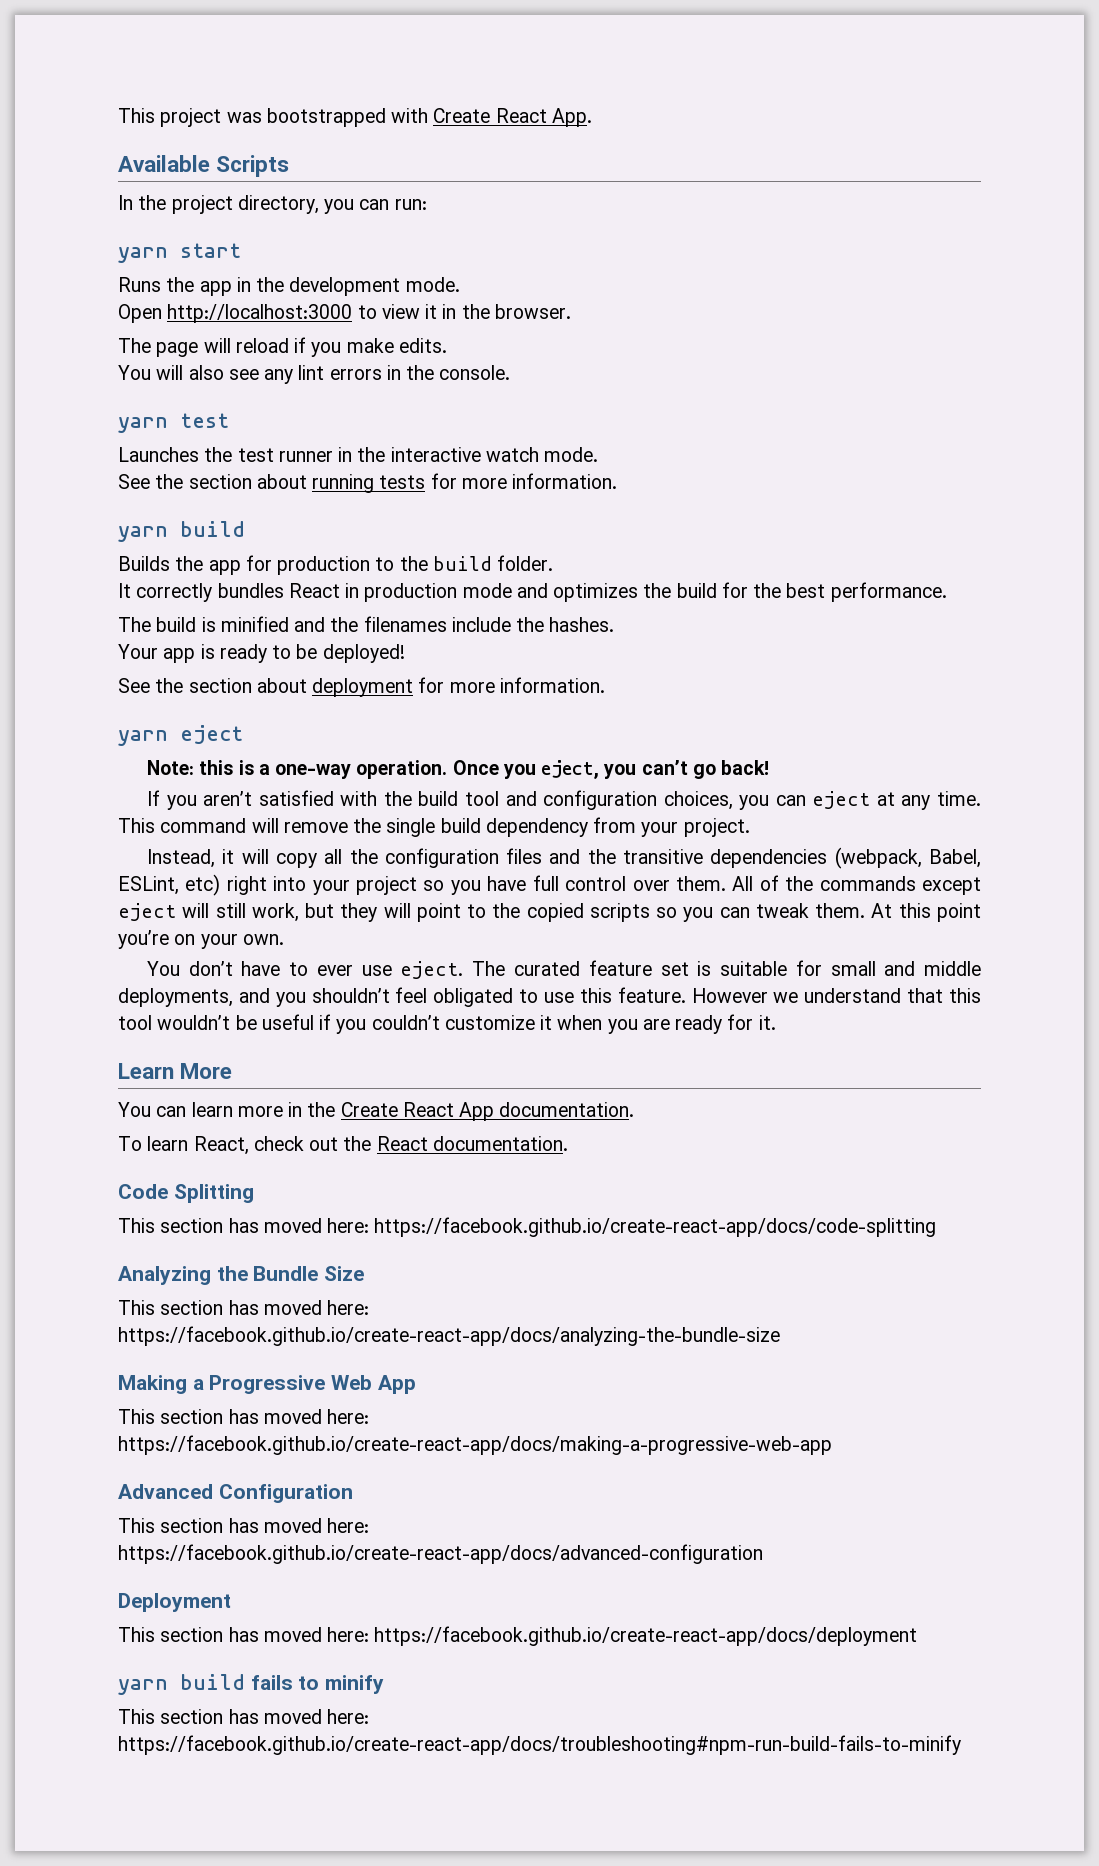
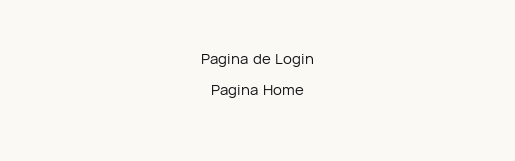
- This project was bootstrapped with Create React App.
- Available Scripts
- In the project directory, you can run:
- yarn start
- Runs the app in the development mode.
- Open http://localhost:3000 to view it in the browser.
- The page will reload if you make edits.
- You will also see any lint errors in the console.
- yarn test
- Launches the test runner in the interactive watch mode.
- See the section about running tests for more information.
- yarn build
- Builds the app for production to the build folder.
- It correctly bundles React in production mode and optimizes the build for the best performance.
- The build is minified and the filenames include the hashes.
- Your app is ready to be deployed!
- See the section about deployment for more information.
- yarn eject
- Note: this is a one-way operation. Once you eject, you can’t go back!
- If you aren’t satisfied with the build tool and configuration choices, you can eject at any time. This command will remove the single build dependency from your project.
- Instead, it will copy all the configuration files and the transitive dependencies (webpack, Babel, ESLint, etc) right into your project so you have full control over them. All of the commands except eject will still work, but they will point to the copied scripts so you can tweak them. At this point you’re on your own.
- You don’t have to ever use eject. The curated feature set is suitable for small and middle deployments, and you shouldn’t feel obligated to use this feature. However we understand that this tool wouldn’t be useful if you couldn’t customize it when you are ready for it.
- Learn More
- You can learn more in the Create React App documentation.
- To learn React, check out the React documentation.
- Code Splitting
- This section has moved here: https://facebook.github.io/create-react-app/docs/code-splitting
- Analyzing the Bundle Size
- This section has moved here: https://facebook.github.io/create-react-app/docs/analyzing-the-bundle-size
- Making a Progressive Web App
- This section has moved here: https://facebook.github.io/create-react-app/docs/making-a-progressive-web-app
- Advanced Configuration
- This section has moved here: https://facebook.github.io/create-react-app/docs/advanced-configuration
- Deployment
- This section has moved here: https://facebook.github.io/create-react-app/docs/deployment
- yarn build fails to minify
- This section has moved here: https://facebook.github.io/create-react-app/docs/troubleshooting#npm-run-build-fails-to-minify
+ Pagina de Login
+ Pagina Home

